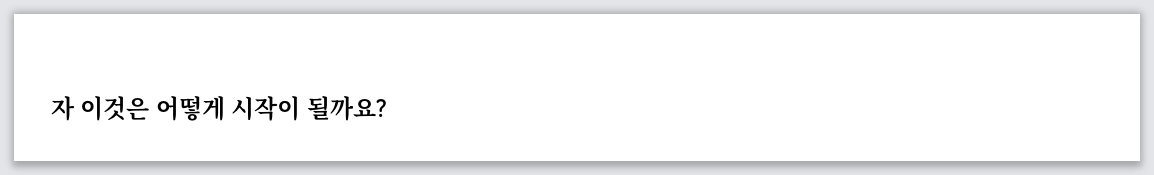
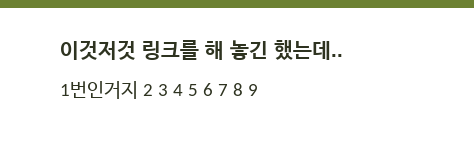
- 자 이것은 어떻게 시작이 될까요?
+ 이것저것 링크를 해 놓긴 했는데..
+ 1번인거지 2 3 4 5 6 7 8 9

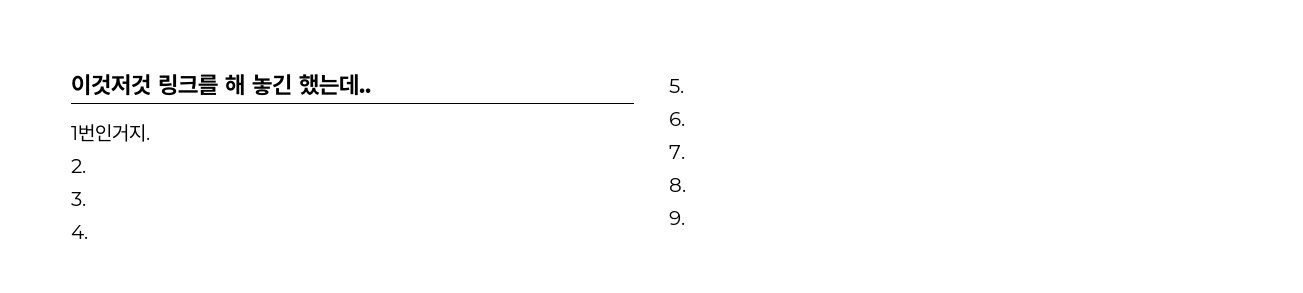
- 1번인거지 2 3 4 5 6 7 8 9
+ 1번인거지.
+ 2.
+ 3.
+ 4.
+ 5.
+ 6.
+ 7.
+ 8.
+ 9.

